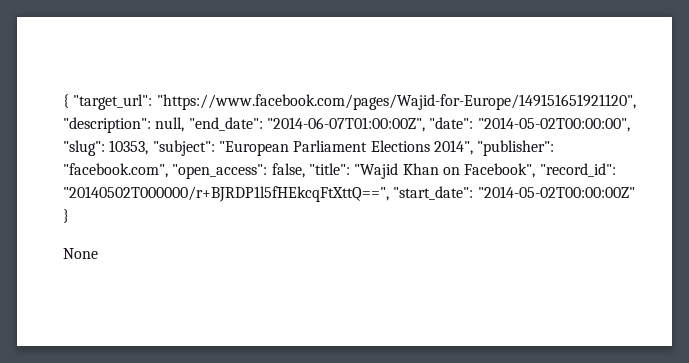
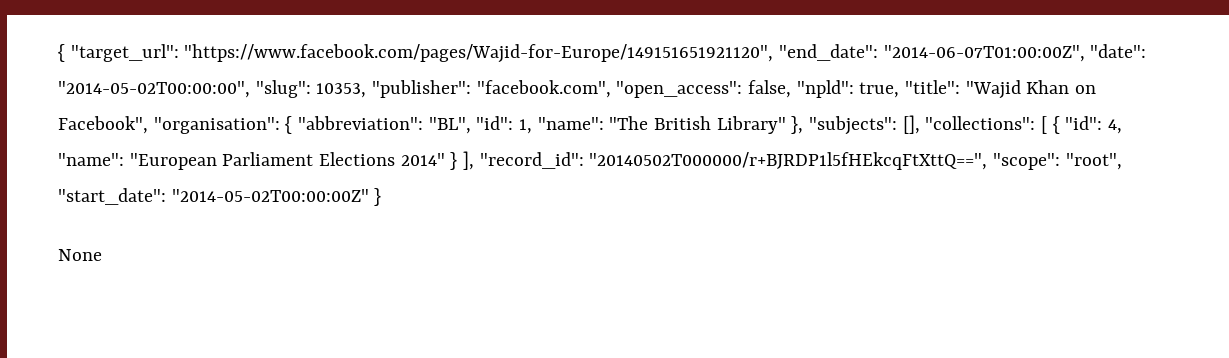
- { "target_url": "https://www.facebook.com/pages/Wajid-for-Europe/149151651921120", "description": null, "end_date": "2014-06-07T01:00:00Z", "date": "2014-05-02T00:00:00", "slug": 10353, "subject": "European Parliament Elections 2014", "publisher": "facebook.com", "open_access": false, "title": "Wajid Khan on Facebook", "record_id": "20140502T000000/r+BJRDP1l5fHEkcqFtXttQ==", "start_date": "2014-05-02T00:00:00Z" }
+ { "target_url": "https://www.facebook.com/pages/Wajid-for-Europe/149151651921120", "end_date": "2014-06-07T01:00:00Z", "date": "2014-05-02T00:00:00", "slug": 10353, "publisher": "facebook.com", "open_access": false, "npld": true, "title": "Wajid Khan on Facebook", "organisation": { "abbreviation": "BL", "id": 1, "name": "The British Library" }, "subjects": [], "collections": [ { "id": 4, "name": "European Parliament Elections 2014" } ], "record_id": "20140502T000000/r+BJRDP1l5fHEkcqFtXttQ==", "scope": "root", "start_date": "2014-05-02T00:00:00Z" }

